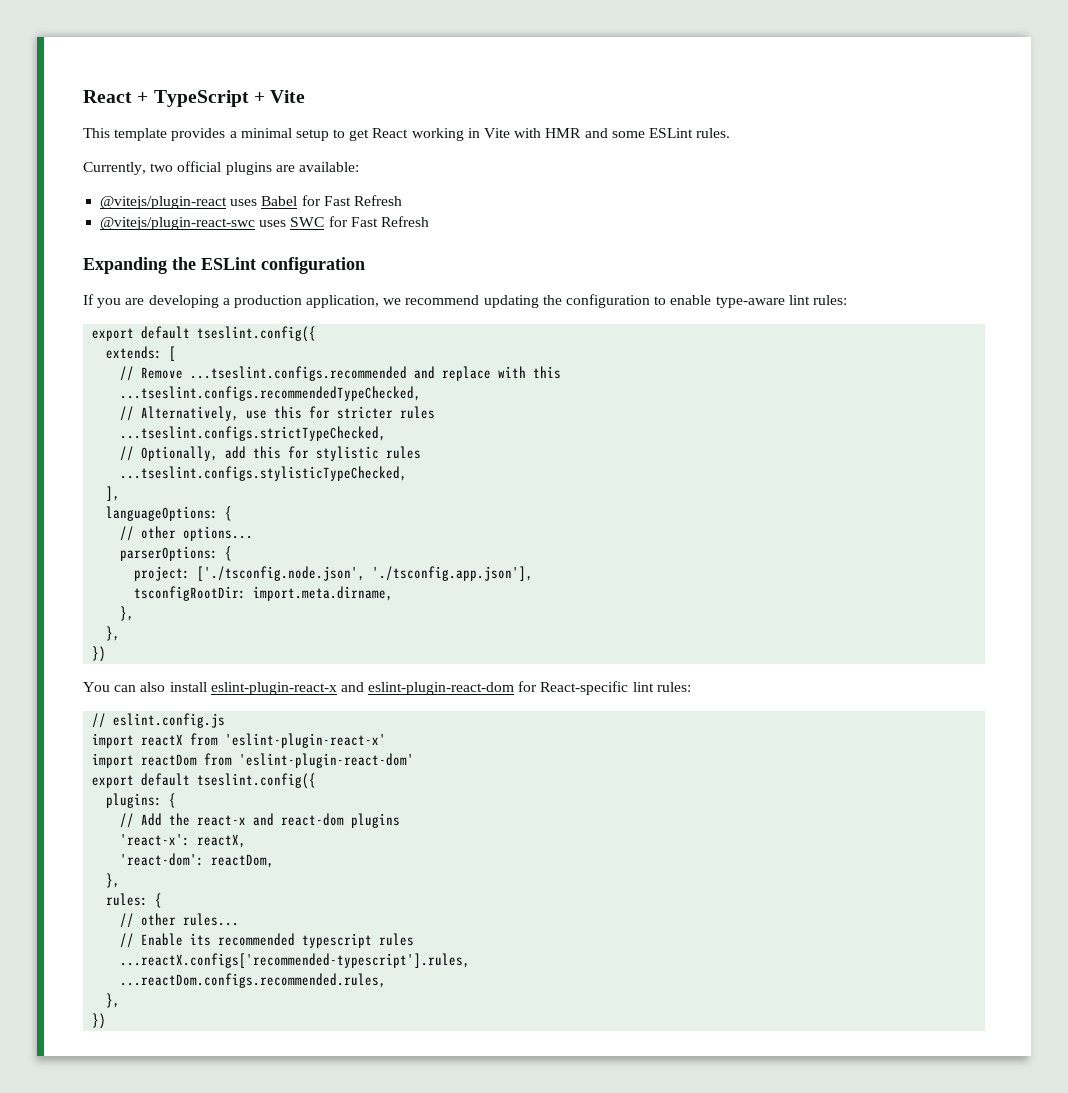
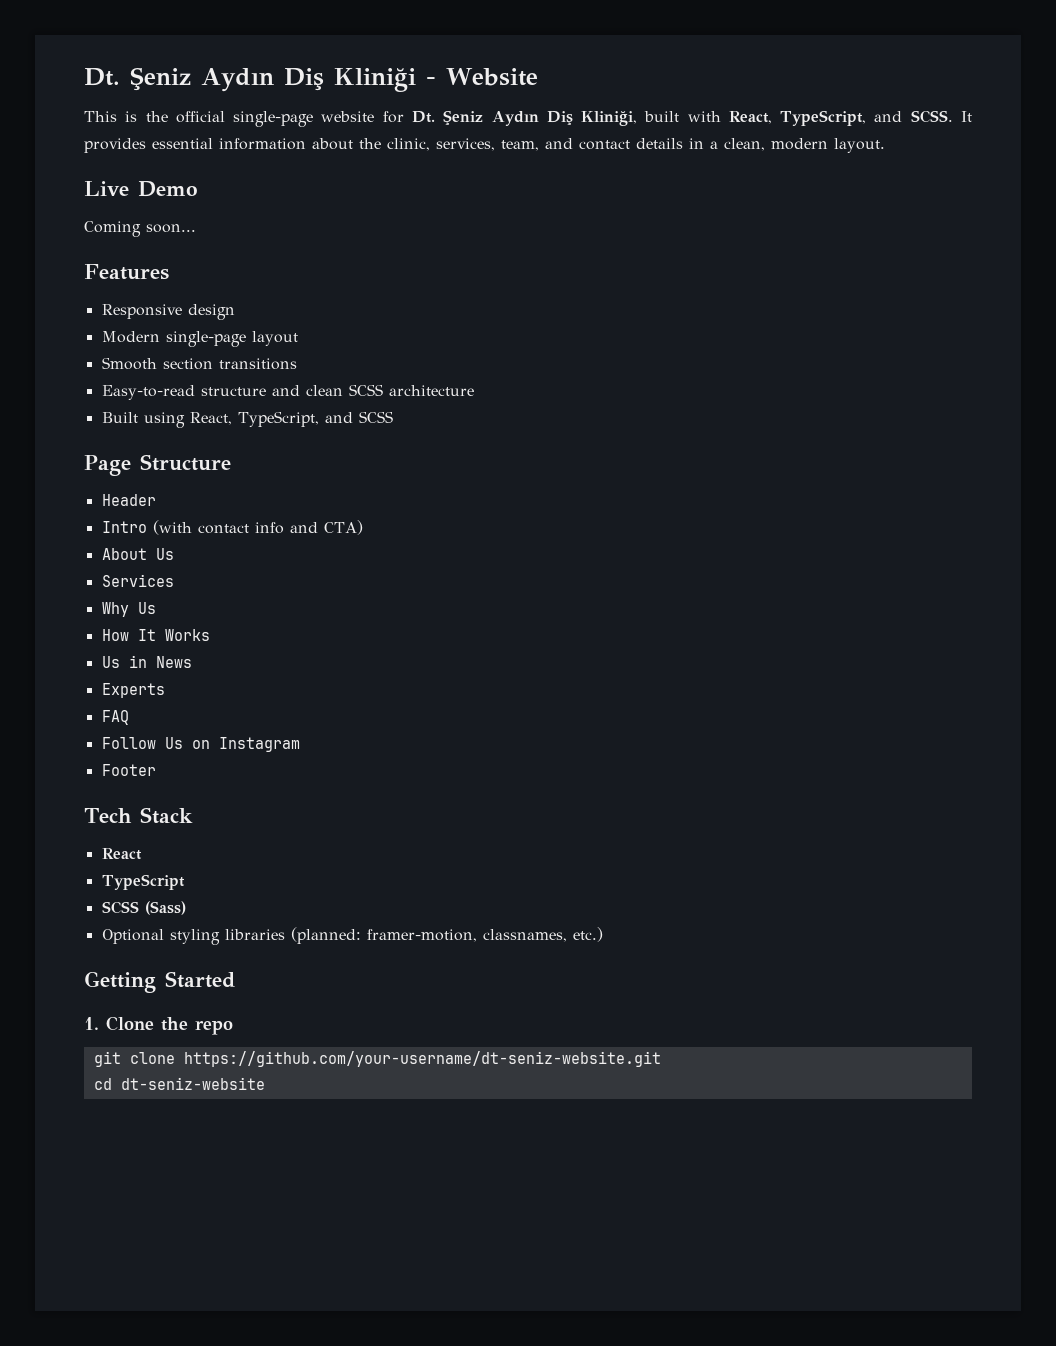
- React + TypeScript + Vite
- This template provides a minimal setup to get React working in Vite with HMR and some ESLint rules.
- Currently, two official plugins are available:
- @vitejs/plugin-react uses Babel for Fast Refresh
- @vitejs/plugin-react-swc uses SWC for Fast Refresh
- Expanding the ESLint configuration
- If you are developing a production application, we recommend updating the configuration to enable type-aware lint rules:
- export default tseslint.config({
- extends: [
- // Remove ...tseslint.configs.recommended and replace with this
- ...tseslint.configs.recommendedTypeChecked,
- // Alternatively, use this for stricter rules
- ...tseslint.configs.strictTypeChecked,
- // Optionally, add this for stylistic rules
- ...tseslint.configs.stylisticTypeChecked,
- ],
- languageOptions: {
- // other options...
- parserOptions: {
- project: ['./tsconfig.node.json', './tsconfig.app.json'],
- tsconfigRootDir: import.meta.dirname,
- },
- },
- })
- You can also install eslint-plugin-react-x and eslint-plugin-react-dom for React-specific lint rules:
- // eslint.config.js
- import reactX from 'eslint-plugin-react-x'
- import reactDom from 'eslint-plugin-react-dom'
- export default tseslint.config({
- plugins: {
- // Add the react-x and react-dom plugins
- 'react-x': reactX,
- 'react-dom': reactDom,
- },
- rules: {
- // other rules...
- // Enable its recommended typescript rules
- ...reactX.configs['recommended-typescript'].rules,
- ...reactDom.configs.recommended.rules,
- },
- })
+ Dt. Şeniz Aydın Diş Kliniği - Website
+ This is the official single-page website for Dt. Şeniz Aydın Diş Kliniği, built with React, TypeScript, and SCSS. It provides essential information about the clinic, services, team, and contact details in a clean, modern layout.
+ Live Demo
+ Coming soon...
+ Features
+ Responsive design
+ Modern single-page layout
+ Smooth section transitions
+ Easy-to-read structure and clean SCSS architecture
+ Built using React, TypeScript, and SCSS
+ Page Structure
+ Header
+ Intro (with contact info and CTA)
+ About Us
+ Services
+ Why Us
+ How It Works
+ Us in News
+ Experts
+ FAQ
+ Follow Us on Instagram
+ Footer
+ Tech Stack
+ React
+ TypeScript
+ SCSS (Sass)
+ Optional styling libraries (planned: framer-motion, classnames, etc.)
+ Getting Started
+ 1. Clone the repo
+ git clone https://github.com/your-username/dt-seniz-website.git
+ cd dt-seniz-website

